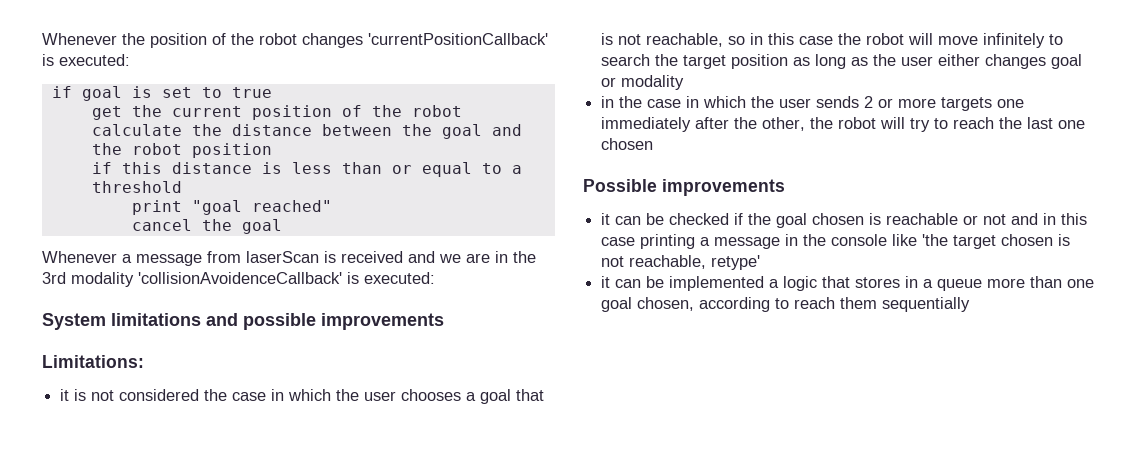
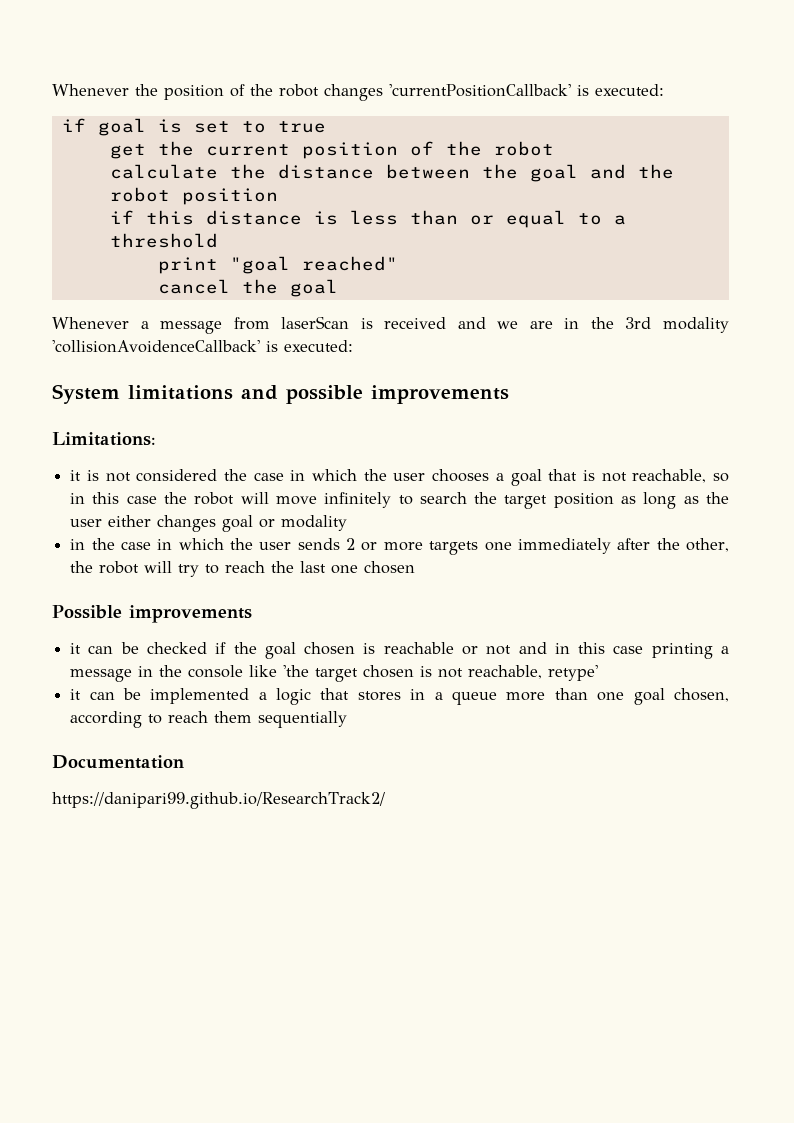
+ Documentation
+ https://danipari99.github.io/ResearchTrack2/

